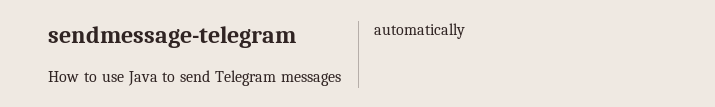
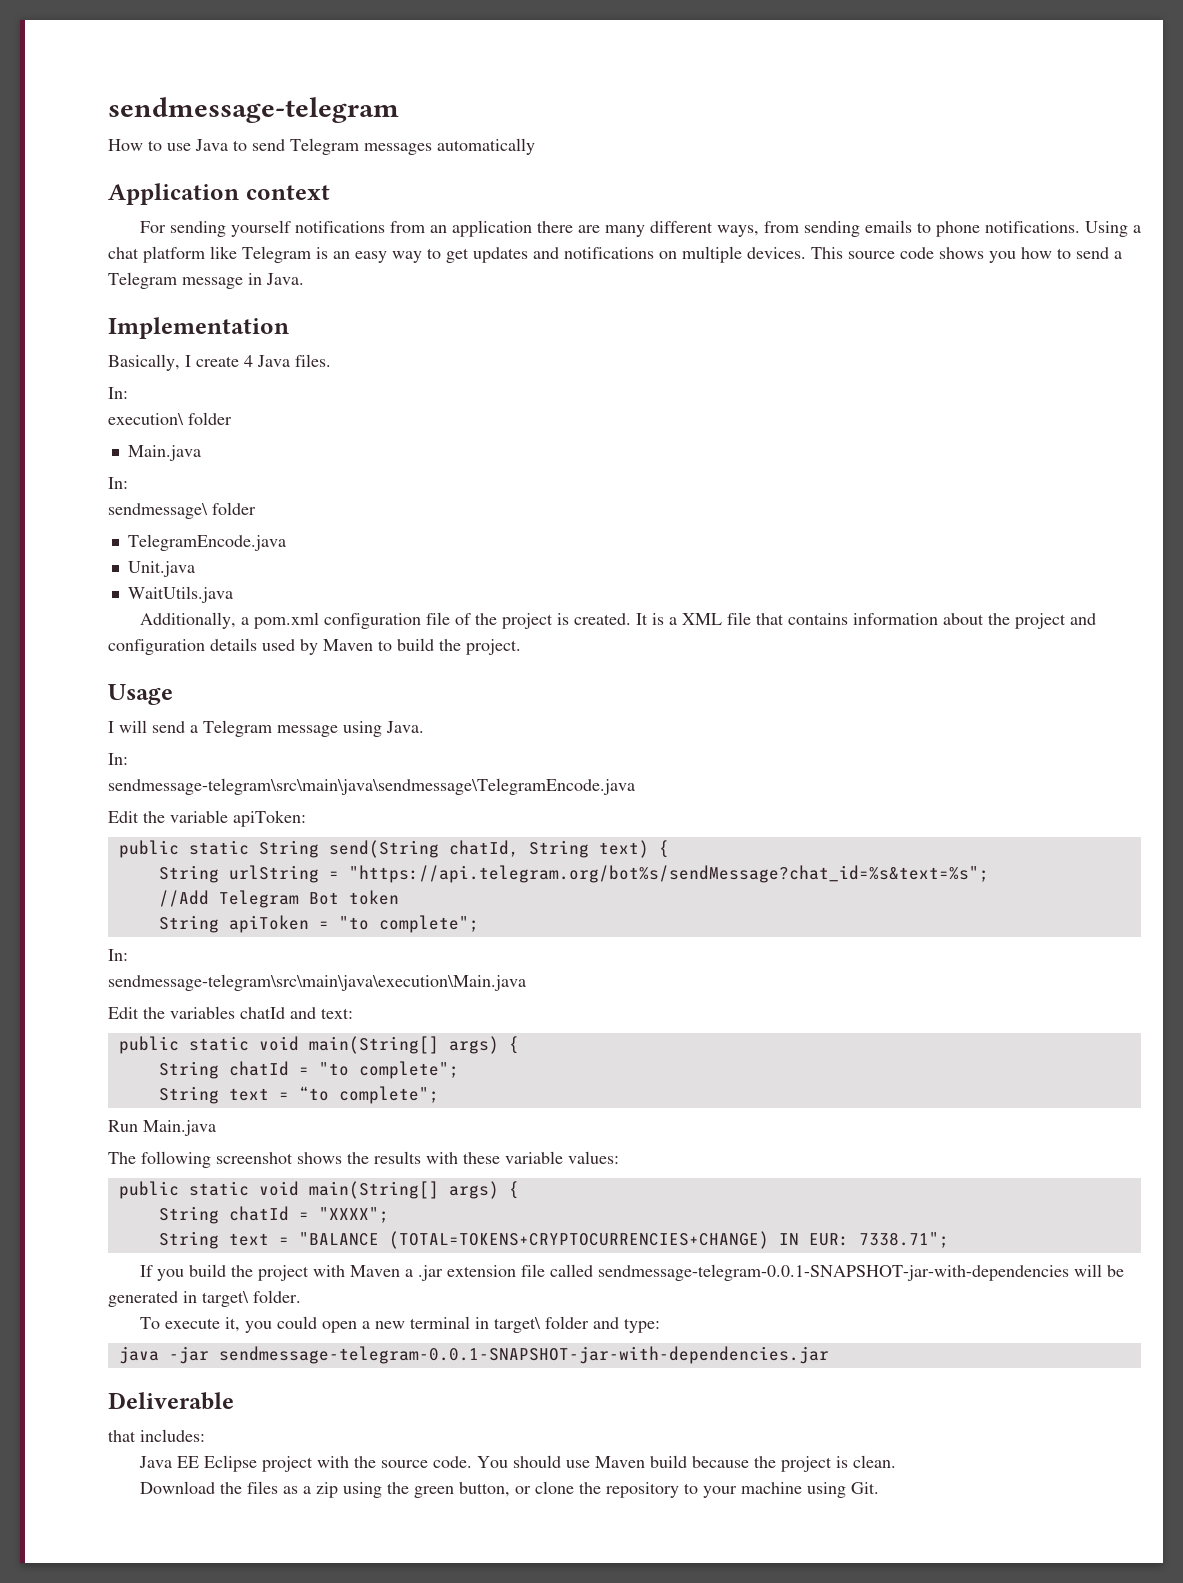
+ Application context
+ For sending yourself notifications from an application there are many different ways, from sending emails to phone notifications. Using a chat platform like Telegram is an easy way to get updates and notifications on multiple devices. This source code shows you how to send a Telegram message in Java.
+ Implementation
+ Basically, I create 4 Java files.
+ In:
+ execution\ folder
+ Main.java
+ In:
+ sendmessage\ folder
+ TelegramEncode.java
+ Unit.java
+ WaitUtils.java
+ Additionally, a pom.xml configuration file of the project is created. It is a XML file that contains information about the project and configuration details used by Maven to build the project.
+ Usage
+ I will send a Telegram message using Java.
+ In:
+ sendmessage-telegram\src\main\java\sendmessage\TelegramEncode.java
+ Edit the variable apiToken:
+ public static String send(String chatId, String text) {
+ String urlString = "https://api.telegram.org/bot%s/sendMessage?chat_id=%s&text=%s";
+ //Add Telegram Bot token
+ String apiToken = "to complete";
+ In:
+ sendmessage-telegram\src\main\java\execution\Main.java
+ Edit the variables chatId and text:
+ public static void main(String[] args) {
+ String chatId = "to complete";
+ String text = “to complete";
+ Run Main.java
+ The following screenshot shows the results with these variable values:
+ public static void main(String[] args) {
+ String chatId = "XXXX";
+ String text = "BALANCE (TOTAL=TOKENS+CRYPTOCURRENCIES+CHANGE) IN EUR: 7338.71";
+ If you build the project with Maven a .jar extension file called sendmessage-telegram-0.0.1-SNAPSHOT-jar-with-dependencies will be generated in target\ folder.
+ To execute it, you could open a new terminal in target\ folder and type:
+ java -jar sendmessage-telegram-0.0.1-SNAPSHOT-jar-with-dependencies.jar
+ Deliverable
+ that includes:
+ Java EE Eclipse project with the source code. You should use Maven build because the project is clean.
+ Download the files as a zip using the green button, or clone the repository to your machine using Git.

